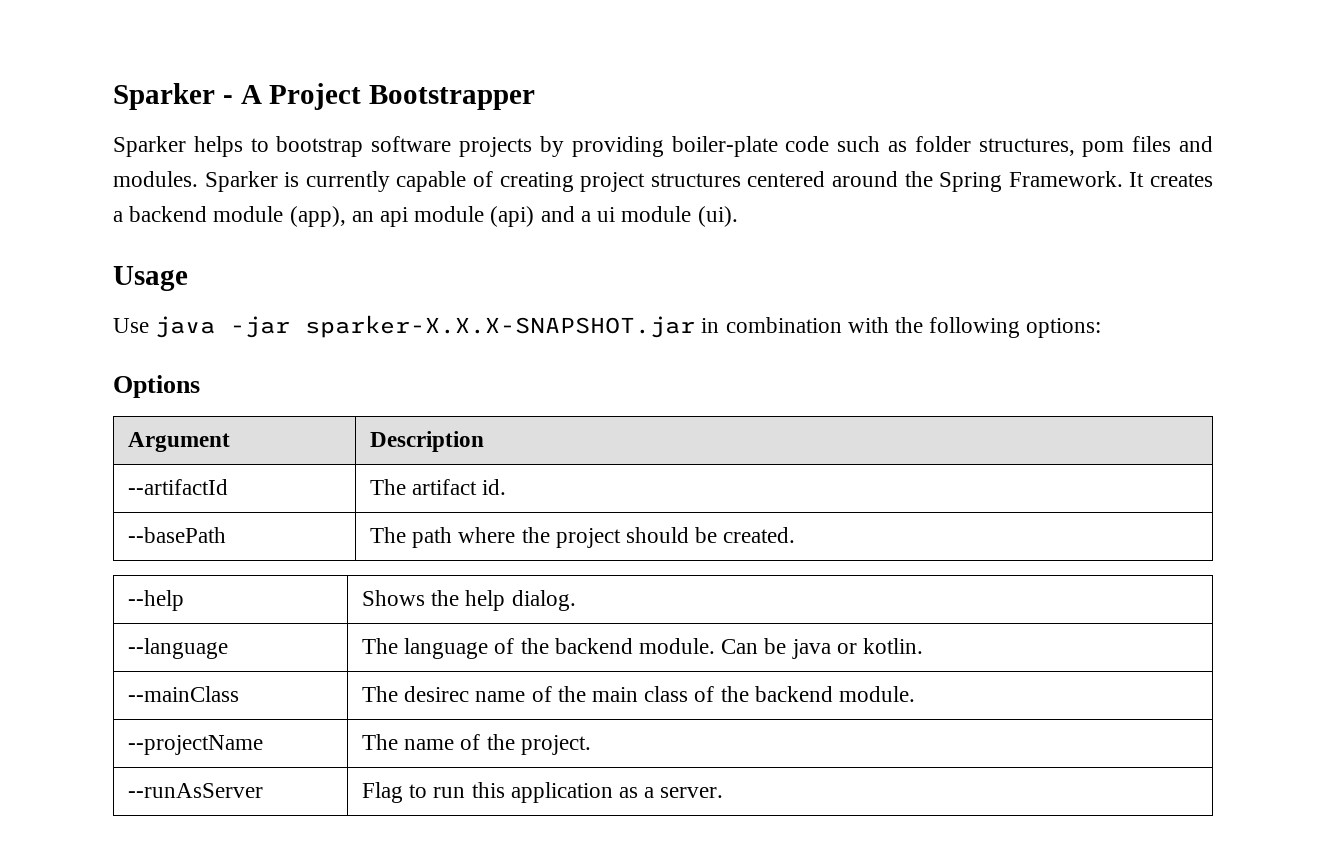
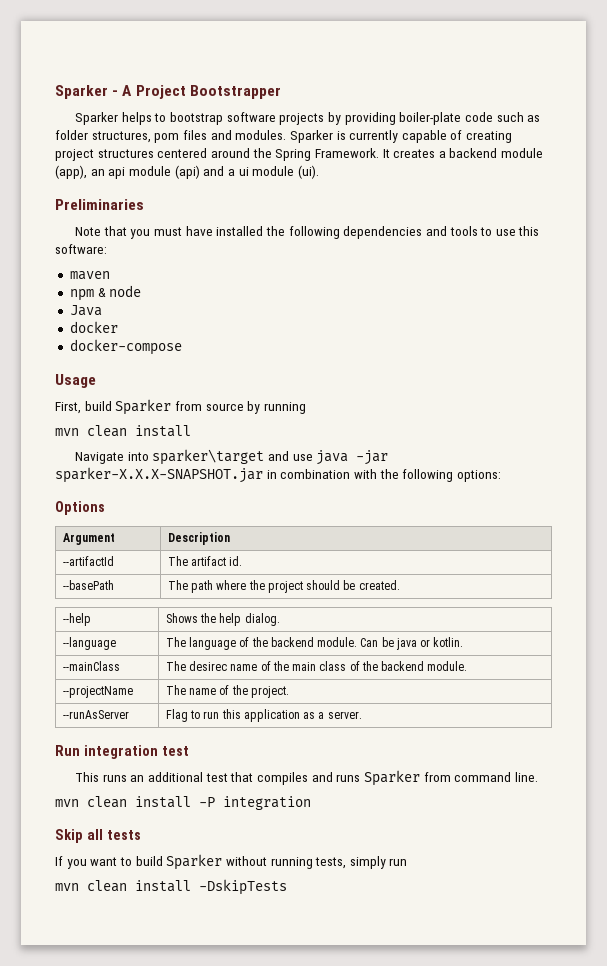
+ Preliminaries
+ Note that you must have installed the following dependencies and tools to use this software:
+ maven
+ npm & node
+ Java
+ docker
+ docker-compose
  Usage
- Use java -jar sparker-X.X.X-SNAPSHOT.jar in combination with the following options:
+ First, build Sparker from source by running
+ mvn clean install
+ Navigate into sparker\target and use java -jar sparker-X.X.X-SNAPSHOT.jar in combination with the following options:
+ Run integration test
+ This runs an additional test that compiles and runs Sparker from command line.
+ mvn clean install -P integration
+ Skip all tests
+ If you want to build Sparker without running tests, simply run
+ mvn clean install -DskipTests

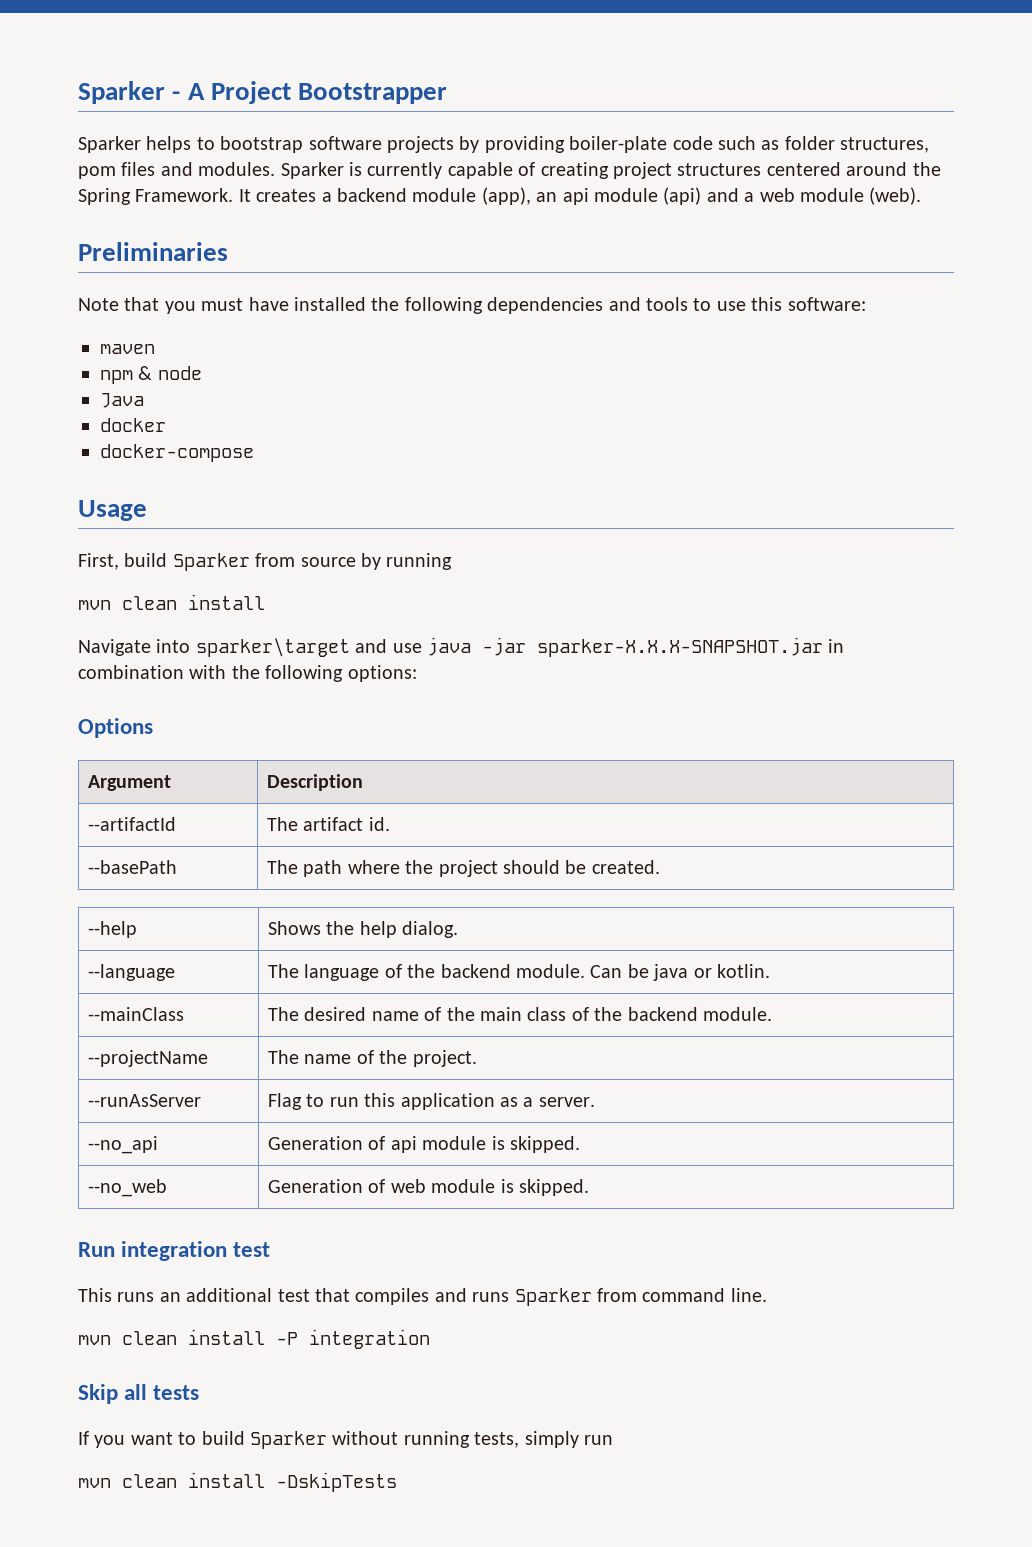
- It creates a backend module (app), an api module (api) and a ui module (ui).
+ It creates a backend module (app), an api module (api) and a web module (web).
- --mainClass | The desirec name of the main class of the backend module.
+ --mainClass | The desired name of the main class of the backend module.
+ --no_api | Generation of api module is skipped.
+ --no_web | Generation of web module is skipped.

